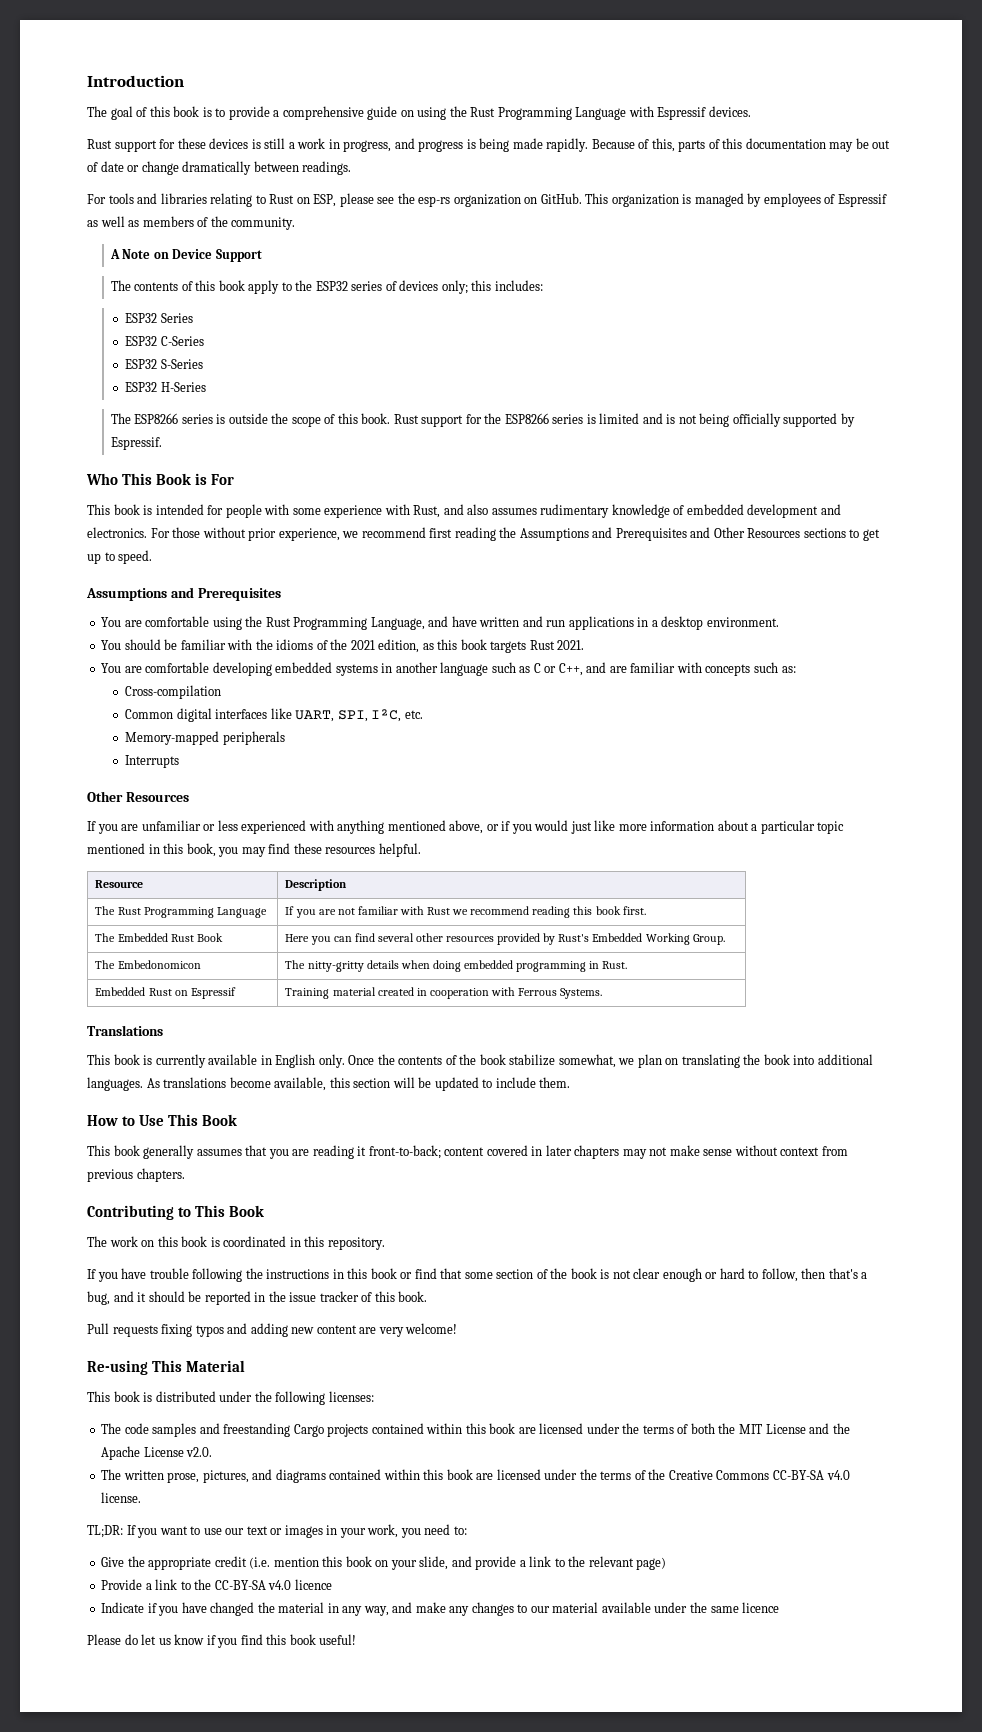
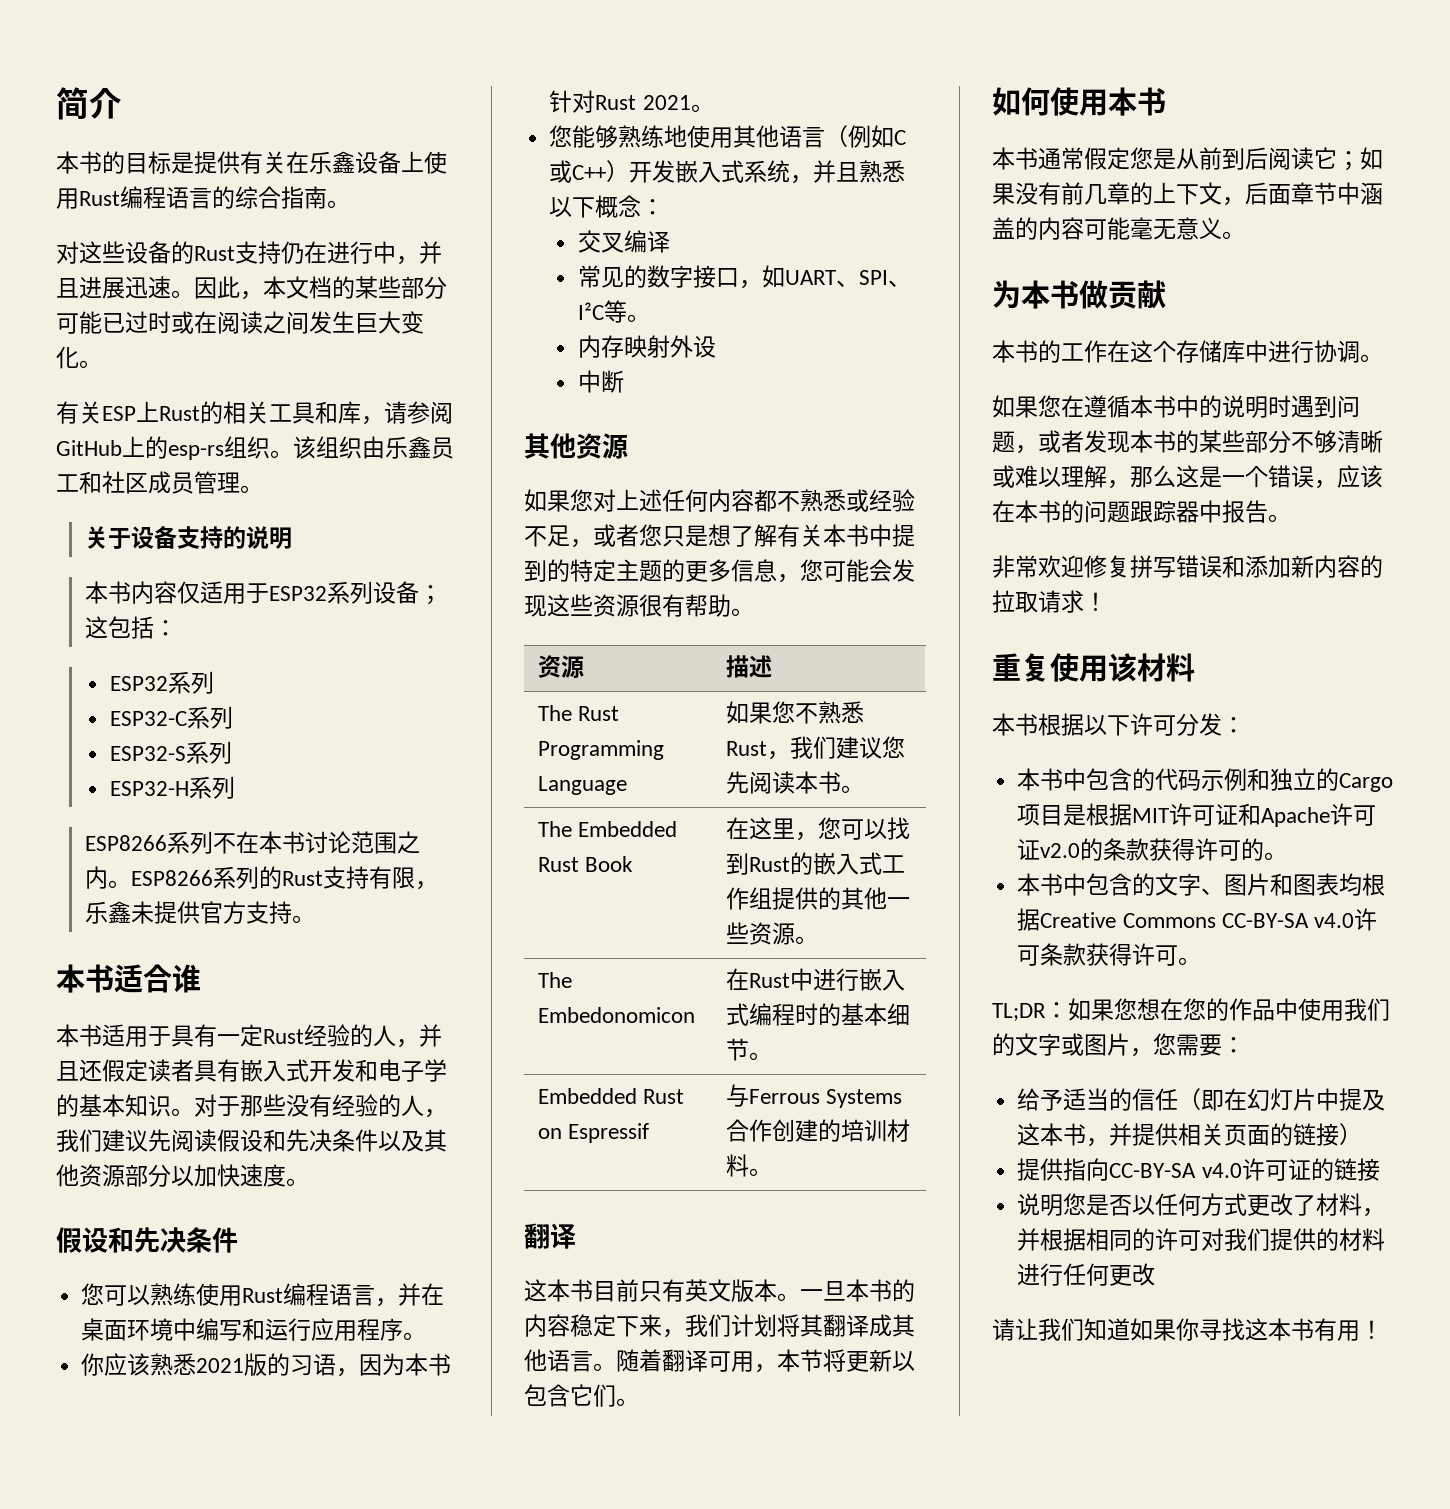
- Introduction
- The goal of this book is to provide a comprehensive guide on using the Rust Programming Language with Espressif devices.
- Rust support for these devices is still a work in progress, and progress is being made rapidly. Because of this, parts of this documentation may be out of date or change dramatically between readings.
- For tools and libraries relating to Rust on ESP, please see the esp-rs organization on GitHub. This organization is managed by employees of Espressif as well as members of the community.
- A Note on Device Support
- The contents of this book apply to the ESP32 series of devices only; this includes:
- ESP32 Series
- ESP32 C-Series
- ESP32 S-Series
- ESP32 H-Series
- The ESP8266 series is outside the scope of this book. Rust support for the ESP8266 series is limited and is not being officially supported by Espressif.
- Who This Book is For
- This book is intended for people with some experience with Rust, and also assumes rudimentary knowledge of embedded development and electronics. For those without prior experience, we recommend first reading the Assumptions and Prerequisites and Other Resources sections to get up to speed.
- Assumptions and Prerequisites
- You are comfortable using the Rust Programming Language, and have written and run applications in a desktop environment.
- You should be familiar with the idioms of the 2021 edition, as this book targets Rust 2021.
- You are comfortable developing embedded systems in another language such as C or C++, and are familiar with concepts such as:
- Cross-compilation
- Common digital interfaces like UART, SPI, I²C, etc.
- Memory-mapped peripherals
- Interrupts
- Other Resources
- If you are unfamiliar or less experienced with anything mentioned above, or if you would just like more information about a particular topic mentioned in this book, you may find these resources helpful.
- Resource | Description
- The Rust Programming Language | If you are not familiar with Rust we recommend reading this book first.
- The Embedded Rust Book | Here you can find several other resources provided by Rust's Embedded Working Group.
- The Embedonomicon | The nitty-gritty details when doing embedded programming in Rust.
- Embedded Rust on Espressif | Training material created in cooperation with Ferrous Systems.
- Translations
- This book is currently available in English only. Once the contents of the book stabilize somewhat, we plan on translating the book into additional languages. As translations become available, this section will be updated to include them.
- How to Use This Book
- This book generally assumes that you are reading it front-to-back; content covered in later chapters may not make sense without context from previous chapters.
- Contributing to This Book
- The work on this book is coordinated in this repository.
- If you have trouble following the instructions in this book or find that some section of the book is not clear enough or hard to follow, then that's a bug, and it should be reported in the issue tracker of this book.
- Pull requests fixing typos and adding new content are very welcome!
- Re-using This Material
- This book is distributed under the following licenses:
- The code samples and freestanding Cargo projects contained within this book are licensed under the terms of both the MIT License and the Apache License v2.0.
- The written prose, pictures, and diagrams contained within this book are licensed under the terms of the Creative Commons CC-BY-SA v4.0 license.
- TL;DR: If you want to use our text or images in your work, you need to:
- Give the appropriate credit (i.e. mention this book on your slide, and provide a link to the relevant page)
- Provide a link to the CC-BY-SA v4.0 licence
- Indicate if you have changed the material in any way, and make any changes to our material available under the same licence
- Please do let us know if you find this book useful!
+ 简介
+ 本书的目标是提供有关在乐鑫设备上使用Rust编程语言的综合指南。
+ 对这些设备的Rust支持仍在进行中，并且进展迅速。因此，本文档的某些部分可能已过时或在阅读之间发生巨大变化。
+ 有关ESP上Rust的相关工具和库，请参阅GitHub上的esp-rs组织。该组织由乐鑫员工和社区成员管理。
+ 关于设备支持的说明
+ 本书内容仅适用于ESP32系列设备；这包括：
+ ESP32系列
+ ESP32-C系列
+ ESP32-S系列
+ ESP32-H系列
+ ESP8266系列不在本书讨论范围之内。ESP8266系列的Rust支持有限，乐鑫未提供官方支持。
+ 本书适合谁
+ 本书适用于具有一定Rust经验的人，并且还假定读者具有嵌入式开发和电子学的基本知识。对于那些没有经验的人，我们建议先阅读假设和先决条件以及其他资源部分以加快速度。
+ 假设和先决条件
+ 您可以熟练使用Rust编程语言，并在桌面环境中编写和运行应用程序。
+ 你应该熟悉2021版的习语，因为本书针对Rust 2021。
+ 您能够熟练地使用其他语言（例如C或C++）开发嵌入式系统，并且熟悉以下概念：
+ 交叉编译
+ 常见的数字接口，如UART、SPI、I²C等。
+ 内存映射外设
+ 中断
+ 其他资源
+ 如果您对上述任何内容都不熟悉或经验不足，或者您只是想了解有关本书中提到的特定主题的更多信息，您可能会发现这些资源很有帮助。
+ 资源 | 描述
+ The Rust Programming Language | 如果您不熟悉Rust，我们建议您先阅读本书。
+ The Embedded Rust Book | 在这里，您可以找到Rust的嵌入式工作组提供的其他一些资源。
+ The Embedonomicon | 在Rust中进行嵌入式编程时的基本细节。
+ Embedded Rust on Espressif | 与Ferrous Systems合作创建的培训材料。
+ 翻译
+ 这本书目前只有英文版本。一旦本书的内容稳定下来，我们计划将其翻译成其他语言。随着翻译可用，本节将更新以包含它们。
+ 如何使用本书
+ 本书通常假定您是从前到后阅读它；如果没有前几章的上下文，后面章节中涵盖的内容可能毫无意义。
+ 为本书做贡献
+ 本书的工作在这个存储库中进行协调。
+ 如果您在遵循本书中的说明时遇到问题，或者发现本书的某些部分不够清晰或难以理解，那么这是一个错误，应该在本书的问题跟踪器中报告。
+ 非常欢迎修复拼写错误和添加新内容的拉取请求！
+ 重复使用该材料
+ 本书根据以下许可分发：
+ 本书中包含的代码示例和独立的Cargo项目是根据MIT许可证和Apache许可证v2.0的条款获得许可的。
+ 本书中包含的文字、图片和图表均根据Creative Commons CC-BY-SA v4.0许可条款获得许可。
+ TL;DR：如果您想在您的作品中使用我们的文字或图片，您需要：
+ 给予适当的信任（即在幻灯片中提及这本书，并提供相关页面的链接）
+ 提供指向CC-BY-SA v4.0许可证的链接
+ 说明您是否以任何方式更改了材料，并根据相同的许可对我们提供的材料进行任何更改
+ 请让我们知道如果你寻找这本书有用！

